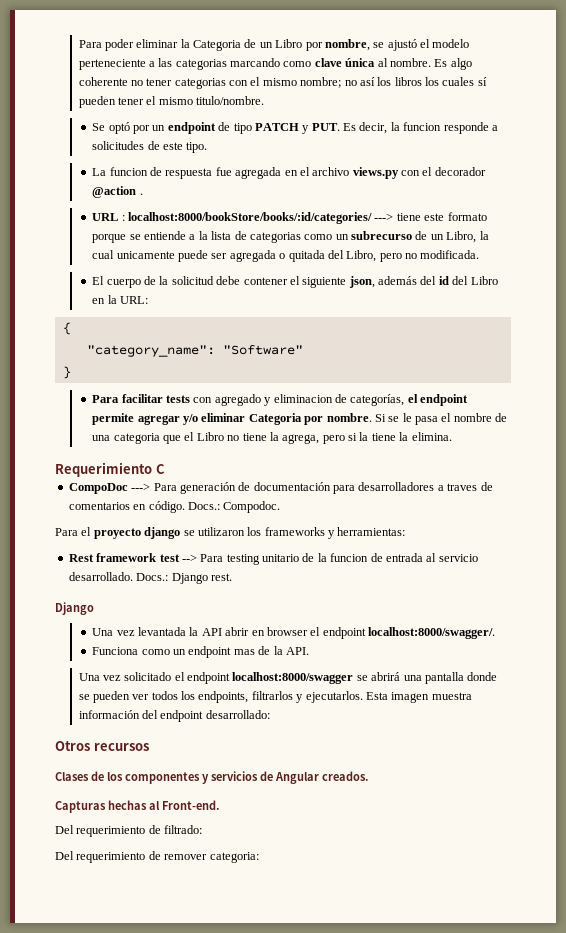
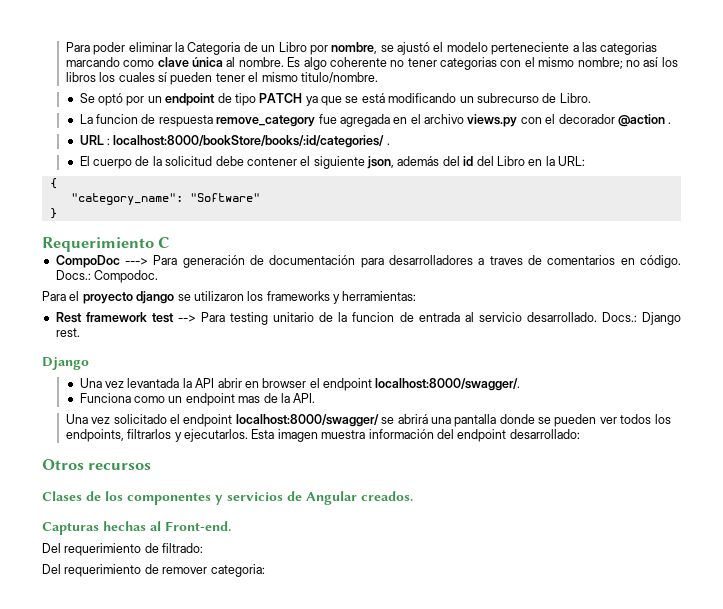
- Se optó por un endpoint de tipo PATCH y PUT. Es decir, la funcion responde a solicitudes de este tipo.
+ Se optó por un endpoint de tipo PATCH ya que se está modificando un subrecurso de Libro.
- La funcion de respuesta fue agregada en el archivo views.py con el decorador @action .
+ La funcion de respuesta remove_category fue agregada en el archivo views.py con el decorador @action .
- URL : localhost:8000/bookStore/books/:id/categories/ ---> tiene este formato porque se entiende a la lista de categorias como un subrecurso de un Libro, la cual unicamente puede ser agregada o quitada del Libro, pero no modificada.
+ URL : localhost:8000/bookStore/books/:id/categories/ .
- Para facilitar tests con agregado y eliminacion de categorías, el endpoint permite agregar y/o eliminar Categoria por nombre. Si se le pasa el nombre de una categoria que el Libro no tiene la agrega, pero si la tiene la elimina.
- Una vez solicitado el endpoint localhost:8000/swagger se abrirá una pantalla donde se pueden ver todos los endpoints, filtrarlos y ejecutarlos.
+ Una vez solicitado el endpoint localhost:8000/swagger/ se abrirá una pantalla donde se pueden ver todos los endpoints, filtrarlos y ejecutarlos.

